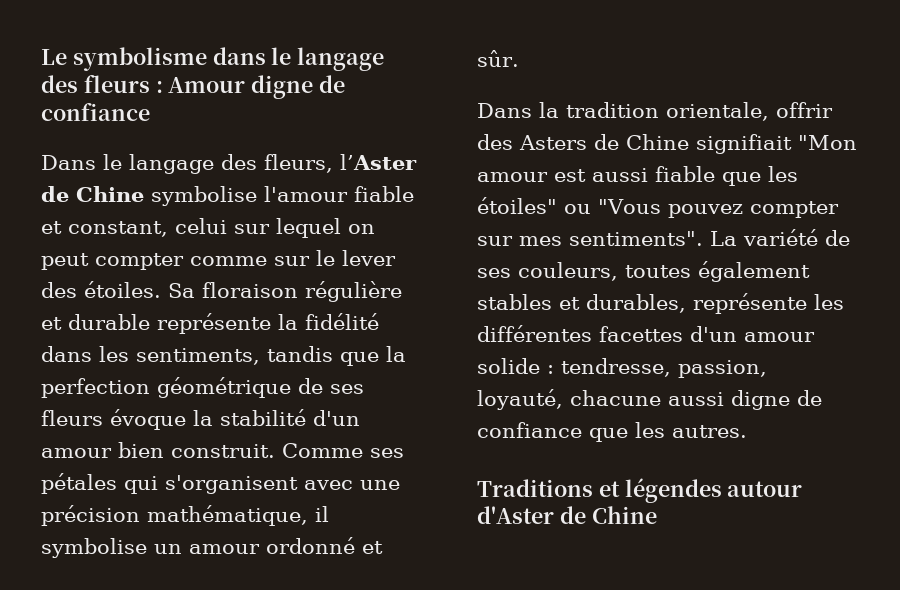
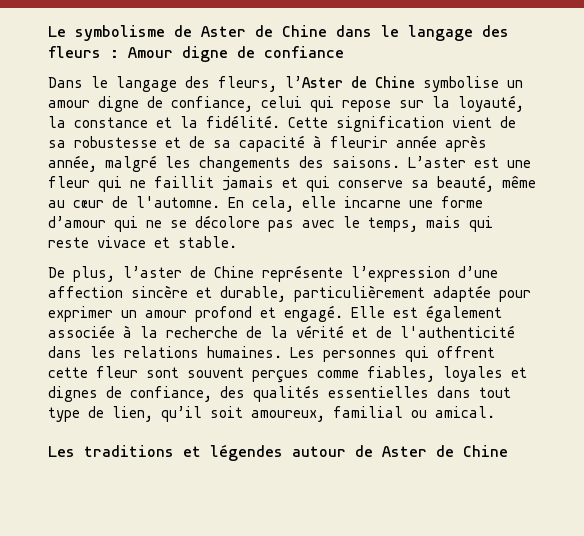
- Le symbolisme dans le langage des fleurs : Amour digne de confiance
+ Le symbolisme de Aster de Chine dans le langage des fleurs : Amour digne de confiance
- Dans le langage des fleurs, l’Aster de Chine symbolise l'amour fiable et constant, celui sur lequel on peut compter comme sur le lever des étoiles. Sa floraison régulière et durable représente la fidélité dans les sentiments, tandis que la perfection géométrique de ses fleurs évoque la stabilité d'un amour bien construit. Comme ses pétales qui s'organisent avec une précision mathématique, il symbolise un amour ordonné et sûr.
- Dans la tradition orientale, offrir des Asters de Chine signifiait "Mon amour est aussi fiable que les étoiles" ou "Vous pouvez compter sur mes sentiments". La variété de ses couleurs, toutes également stables et durables, représente les différentes facettes d'un amour solide : tendresse, passion, loyauté, chacune aussi digne de confiance que les autres.
- Traditions et légendes autour d'Aster de Chine
+ Dans le langage des fleurs, l’Aster de Chine symbolise un amour digne de confiance, celui qui repose sur la loyauté, la constance et la fidélité. Cette signification vient de sa robustesse et de sa capacité à fleurir année après année, malgré les changements des saisons. L’aster est une fleur qui ne faillit jamais et qui conserve sa beauté, même au cœur de l'automne. En cela, elle incarne une forme d’amour qui ne se décolore pas avec le temps, mais qui reste vivace et stable.
+ De plus, l’aster de Chine représente l’expression d’une affection sincère et durable, particulièrement adaptée pour exprimer un amour profond et engagé. Elle est également associée à la recherche de la vérité et de l'authenticité dans les relations humaines. Les personnes qui offrent cette fleur sont souvent perçues comme fiables, loyales et dignes de confiance, des qualités essentielles dans tout type de lien, qu’il soit amoureux, familial ou amical.
+ Les traditions et légendes autour de Aster de Chine

